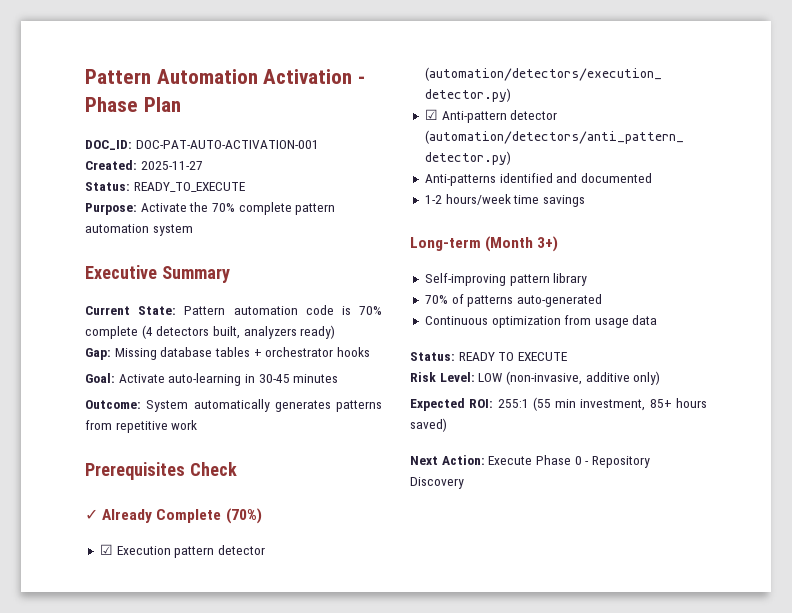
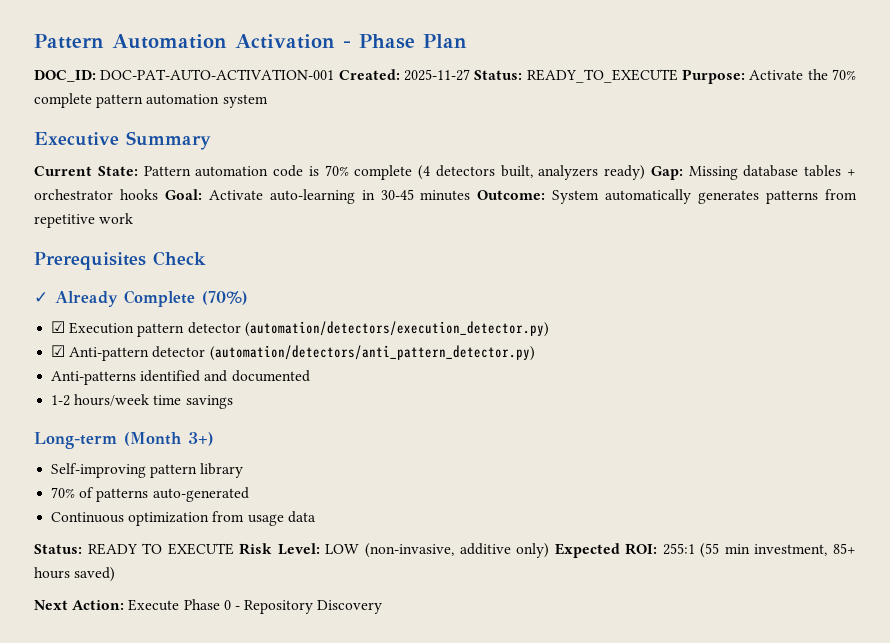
- DOC_ID: DOC-PAT-AUTO-ACTIVATION-001
- Created: 2025-11-27
- Status: READY_TO_EXECUTE
- Purpose: Activate the 70% complete pattern automation system
+ DOC_ID: DOC-PAT-AUTO-ACTIVATION-001 Created: 2025-11-27 Status: READY_TO_EXECUTE Purpose: Activate the 70% complete pattern automation system
- Current State: Pattern automation code is 70% complete (4 detectors built, analyzers ready)
- Gap: Missing database tables + orchestrator hooks
- Goal: Activate auto-learning in 30-45 minutes
- Outcome: System automatically generates patterns from repetitive work
+ Current State: Pattern automation code is 70% complete (4 detectors built, analyzers ready) Gap: Missing database tables + orchestrator hooks Goal: Activate auto-learning in 30-45 minutes Outcome: System automatically generates patterns from repetitive work
- Status: READY TO EXECUTE
- Risk Level: LOW (non-invasive, additive only)
- Expected ROI: 255:1 (55 min investment, 85+ hours saved)
+ Status: READY TO EXECUTE Risk Level: LOW (non-invasive, additive only) Expected ROI: 255:1 (55 min investment, 85+ hours saved)

